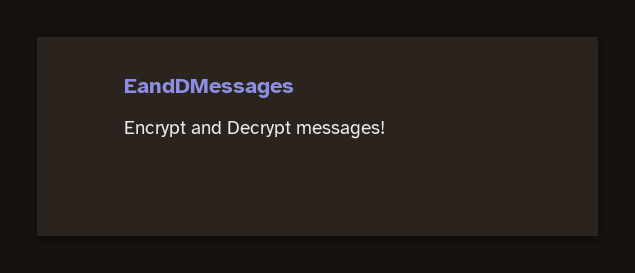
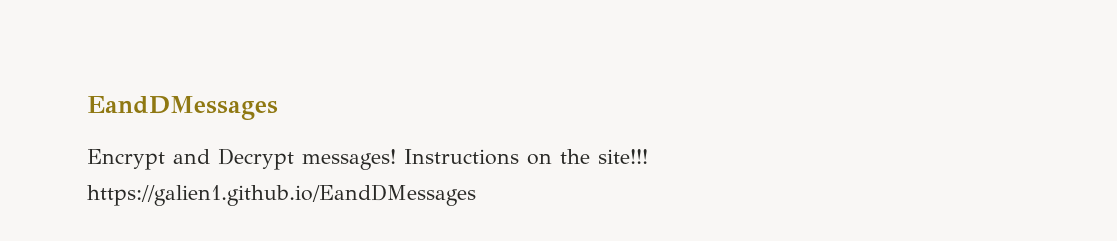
+ Instructions on the site!!! https://galien1.github.io/EandDMessages

